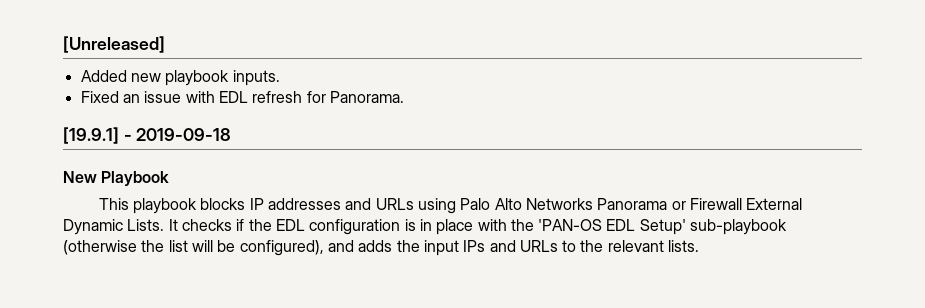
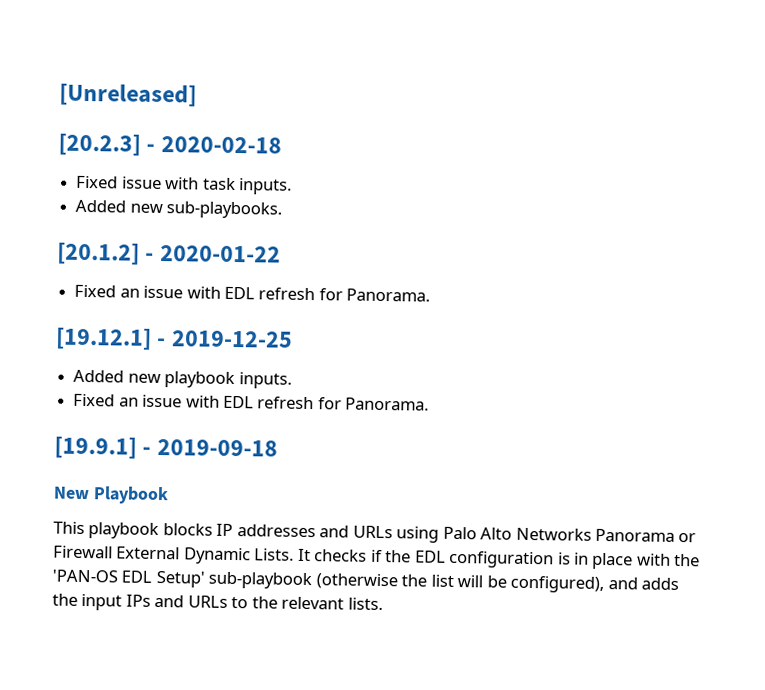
+ [20.2.3] - 2020-02-18
+ Fixed issue with task inputs.
+ Added new sub-playbooks.
+ [20.1.2] - 2020-01-22
+ Fixed an issue with EDL refresh for Panorama.
+ [19.12.1] - 2019-12-25

